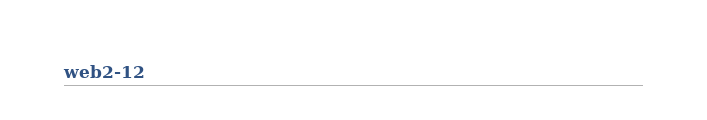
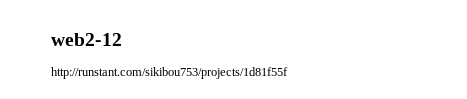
+ http://runstant.com/sikibou753/projects/1d81f55f

